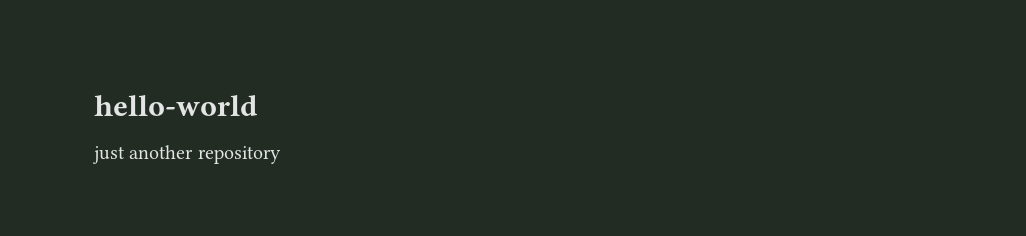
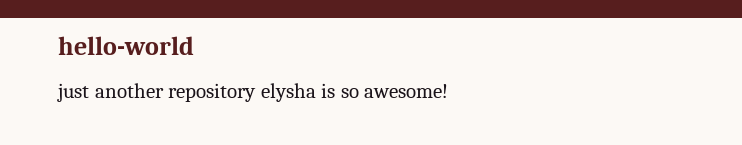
- just another repository
+ just another repository elysha is so awesome!

